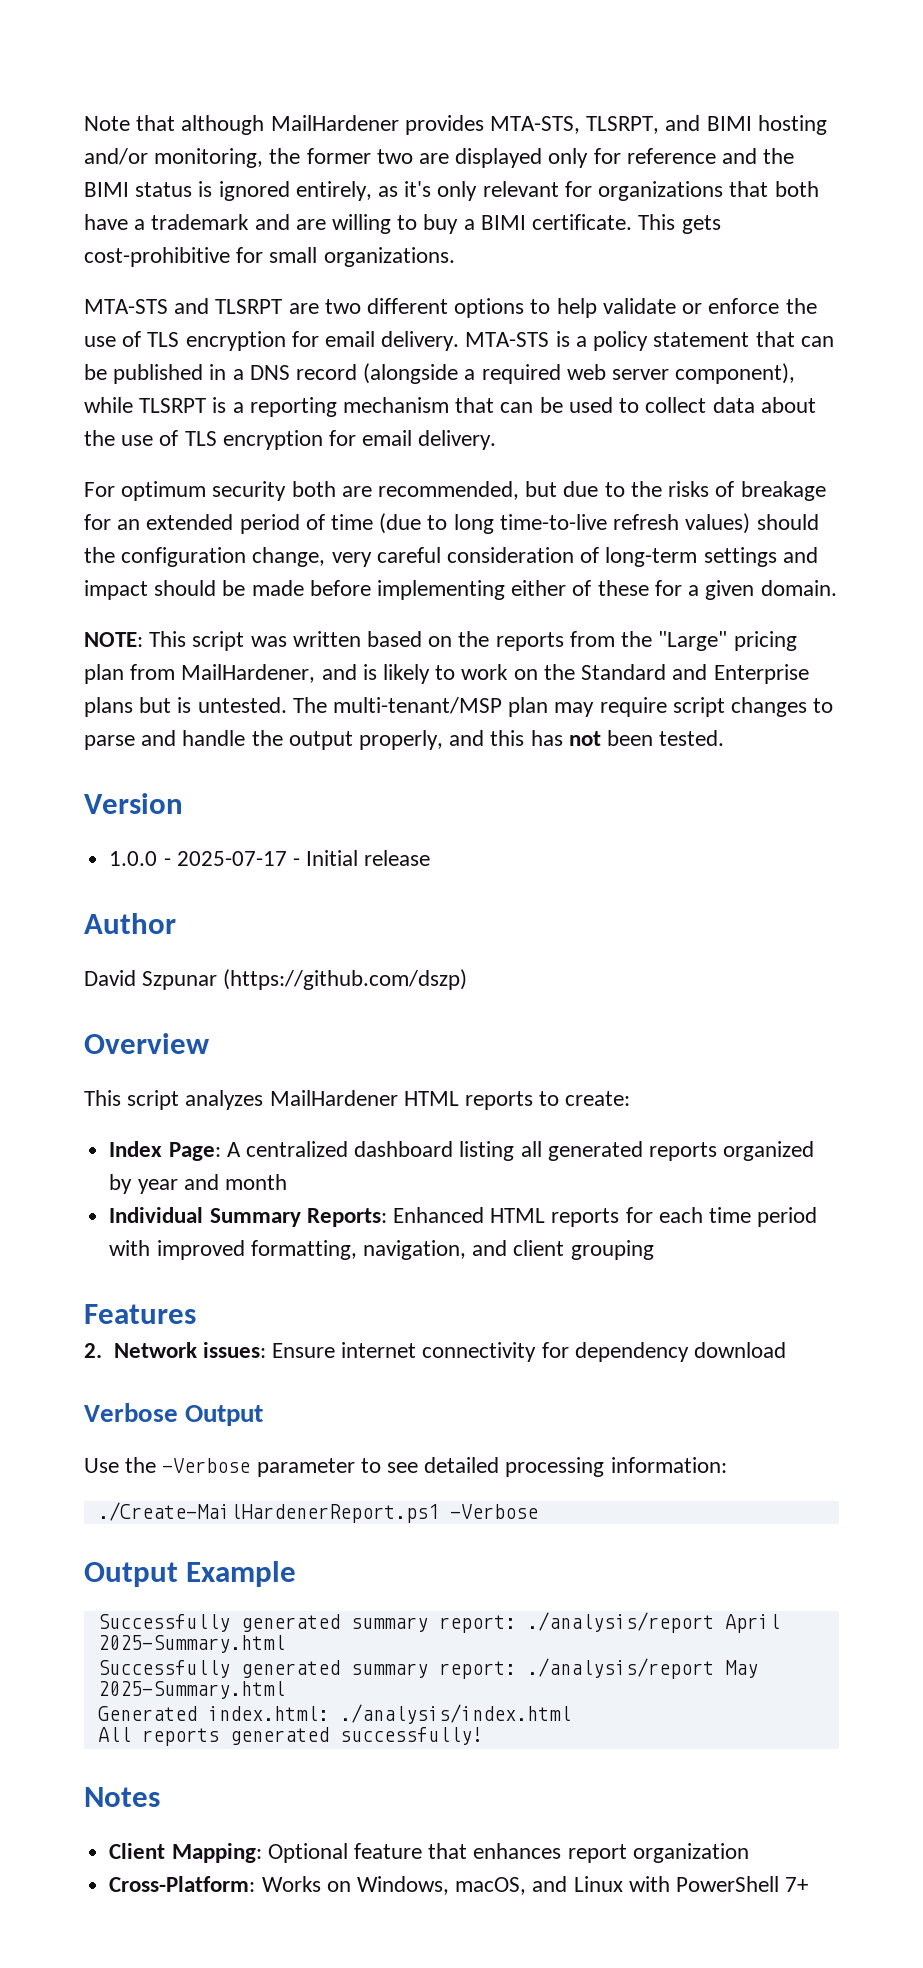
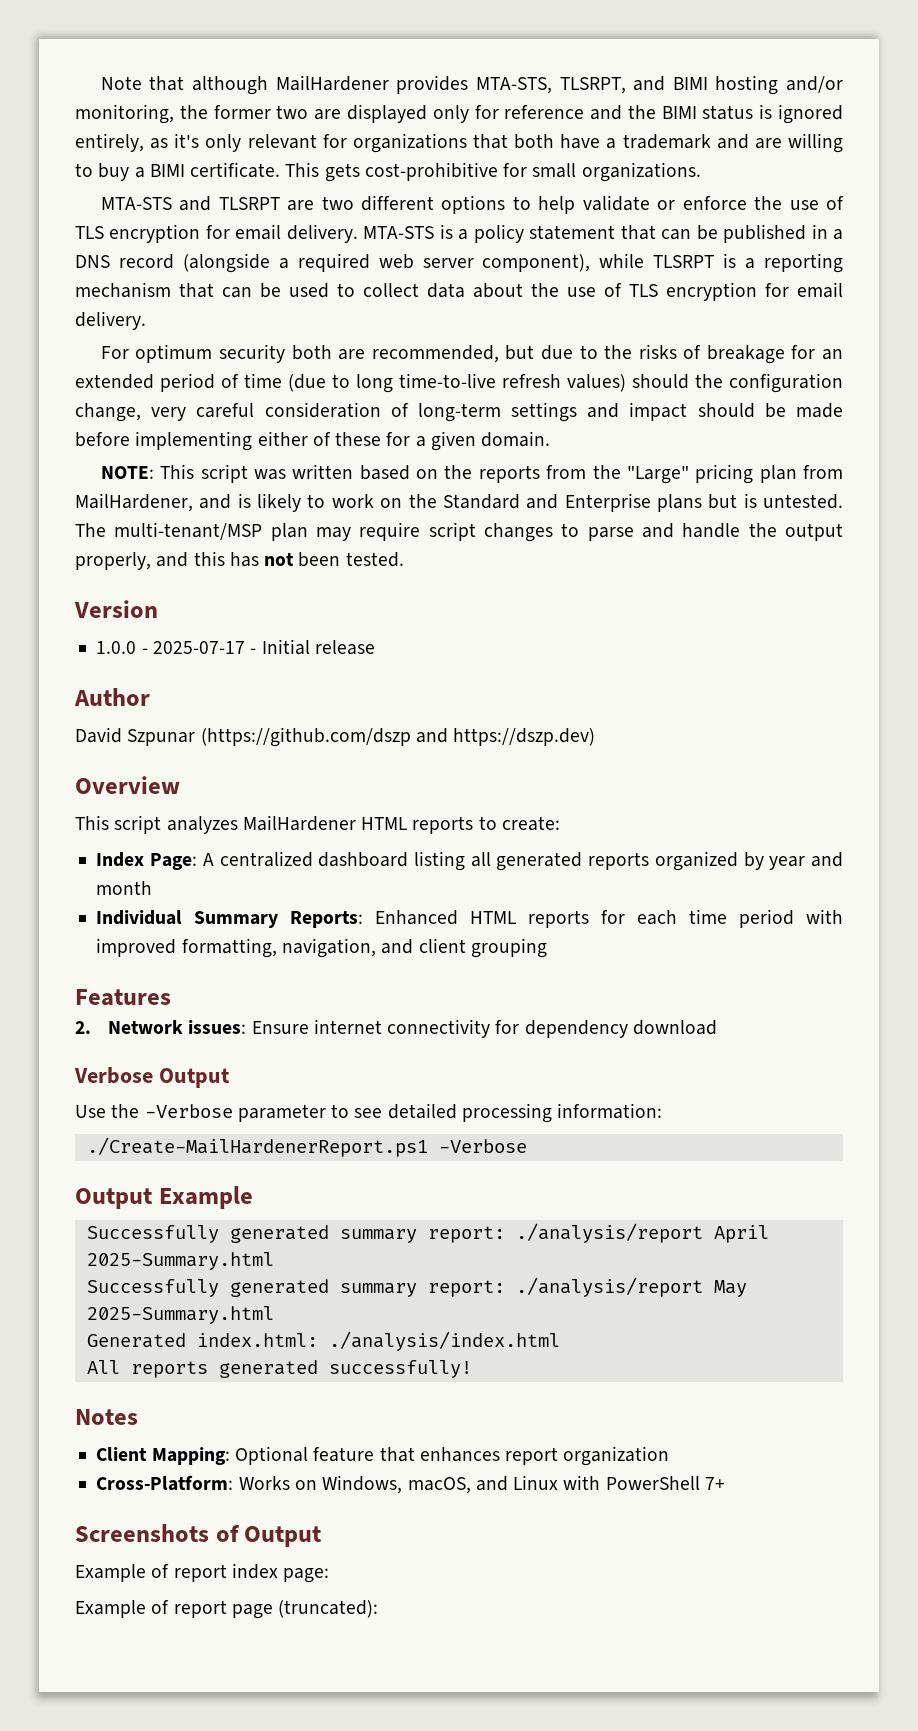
- David Szpunar (https://github.com/dszp)
+ David Szpunar (https://github.com/dszp and https://dszp.dev)
+ Screenshots of Output
+ Example of report index page:
+ Example of report page (truncated):

